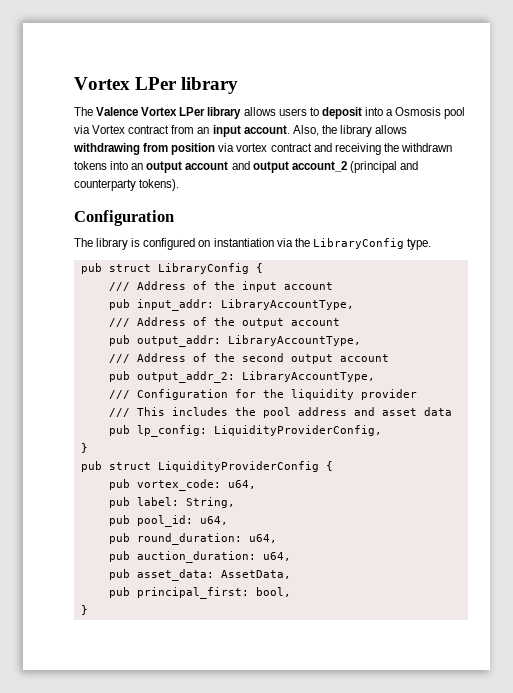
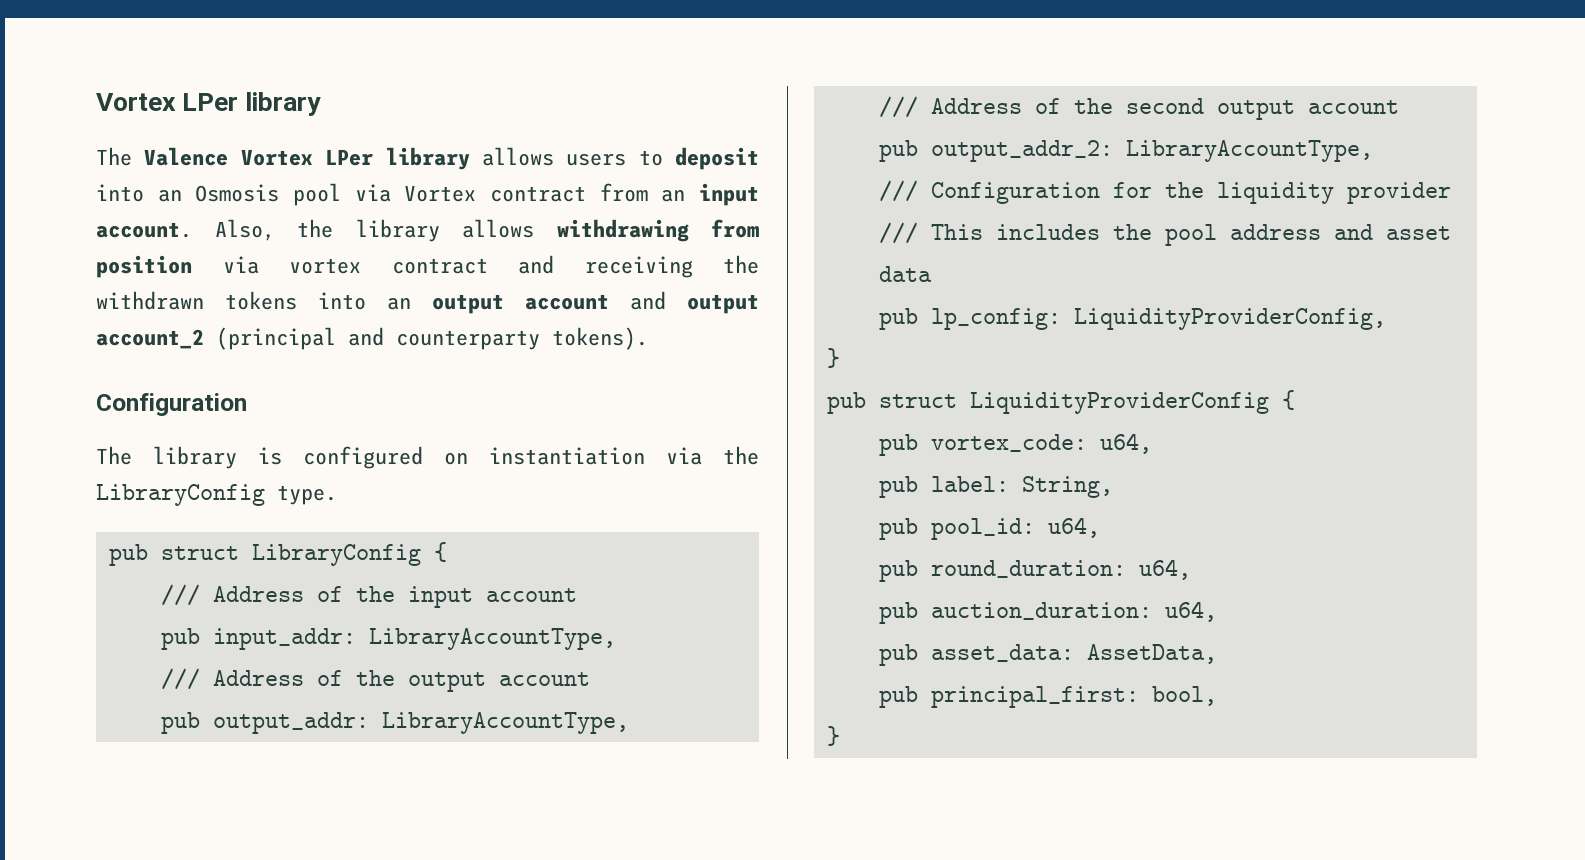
- The Valence Vortex LPer library allows users to deposit into a Osmosis pool via Vortex contract from an input account.
+ The Valence Vortex LPer library allows users to deposit into an Osmosis pool via Vortex contract from an input account.

